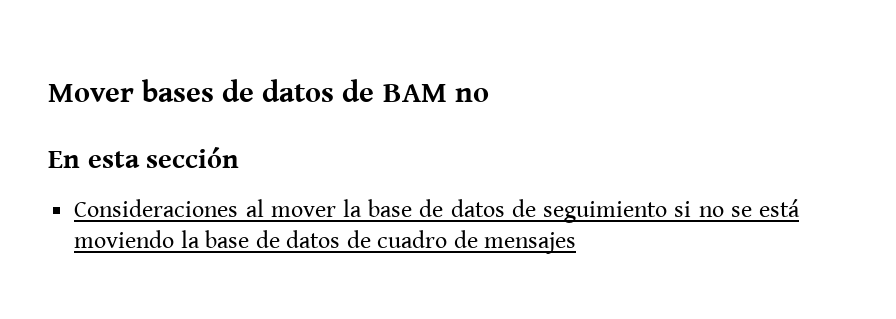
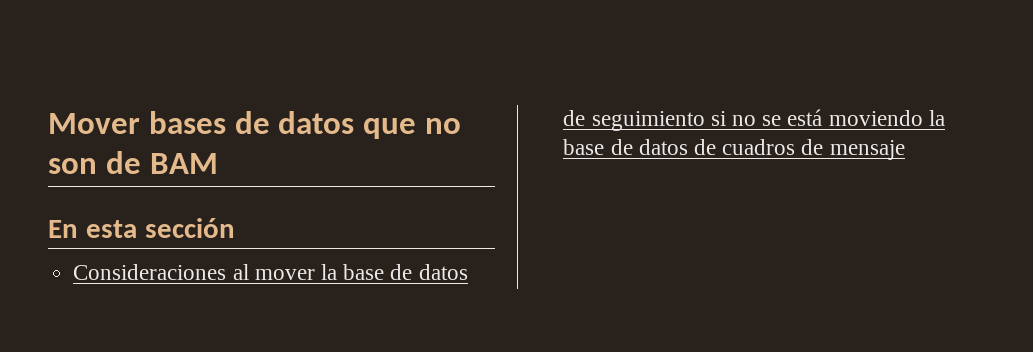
- Mover bases de datos de BAM no
+ Mover bases de datos que no son de BAM
- Consideraciones al mover la base de datos de seguimiento si no se está moviendo la base de datos de cuadro de mensajes
+ Consideraciones al mover la base de datos de seguimiento si no se está moviendo la base de datos de cuadros de mensaje

